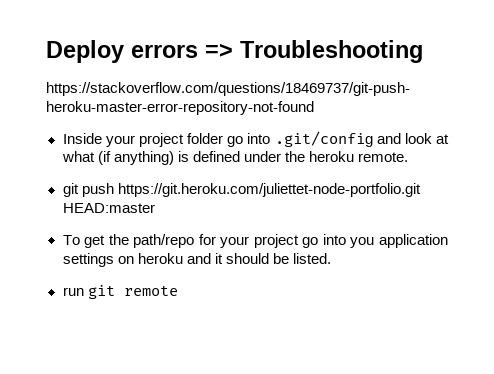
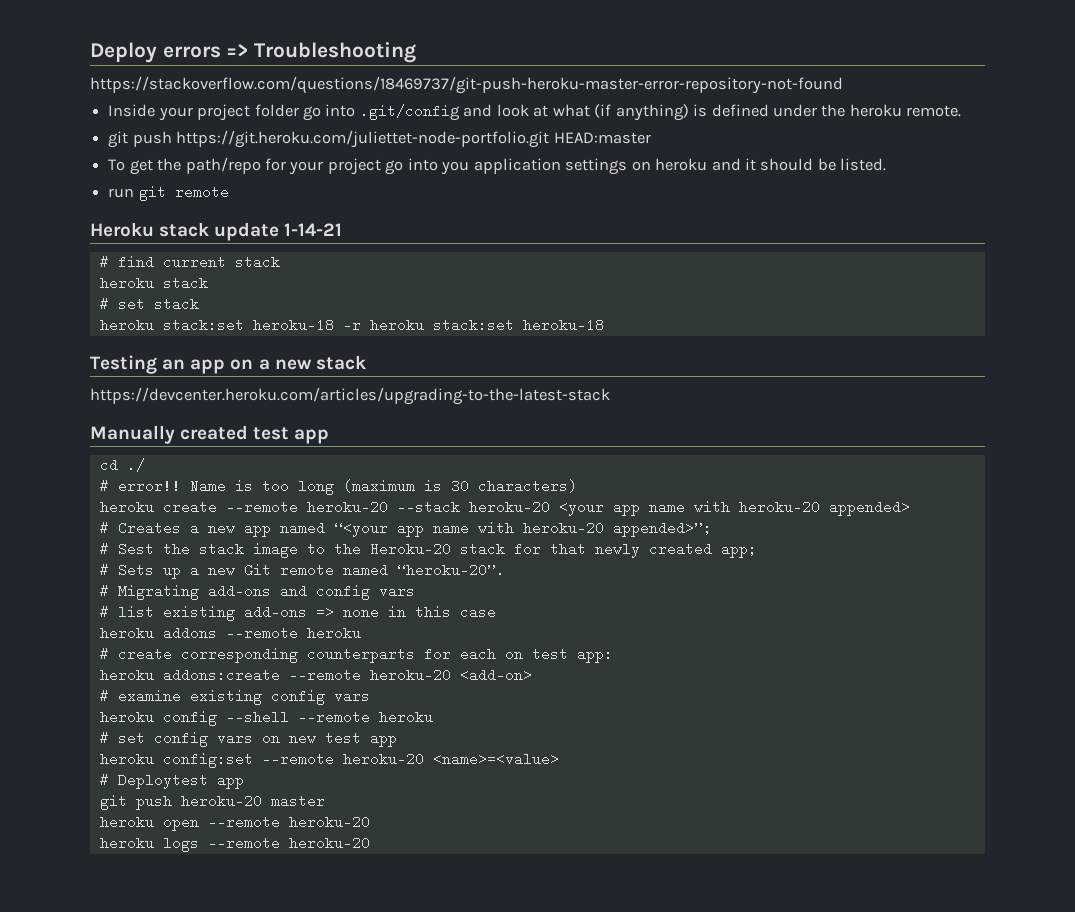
+ Heroku stack update 1-14-21
+ # find current stack
+ heroku stack
+ # set stack
+ heroku stack:set heroku-18 -r heroku stack:set heroku-18
+ Testing an app on a new stack
+ https://devcenter.heroku.com/articles/upgrading-to-the-latest-stack
+ Manually created test app
+ cd ./
+ # error!! Name is too long (maximum is 30 characters)
+ heroku create --remote heroku-20 --stack heroku-20 <your app name with heroku-20 appended>
+ # Creates a new app named “<your app name with heroku-20 appended>”;
+ # Sest the stack image to the Heroku-20 stack for that newly created app;
+ # Sets up a new Git remote named “heroku-20”.
+ # Migrating add-ons and config vars
+ # list existing add-ons => none in this case
+ heroku addons --remote heroku
+ # create corresponding counterparts for each on test app:
+ heroku addons:create --remote heroku-20 <add-on>
+ # examine existing config vars
+ heroku config --shell --remote heroku
+ # set config vars on new test app
+ heroku config:set --remote heroku-20 <name>=<value>
+ # Deploytest app
+ git push heroku-20 master
+ heroku open --remote heroku-20
+ heroku logs --remote heroku-20

